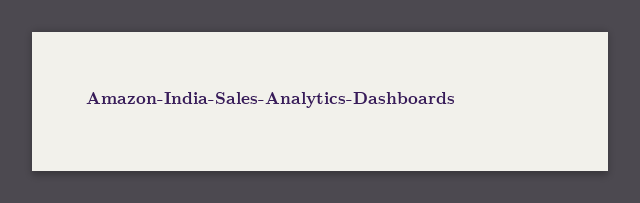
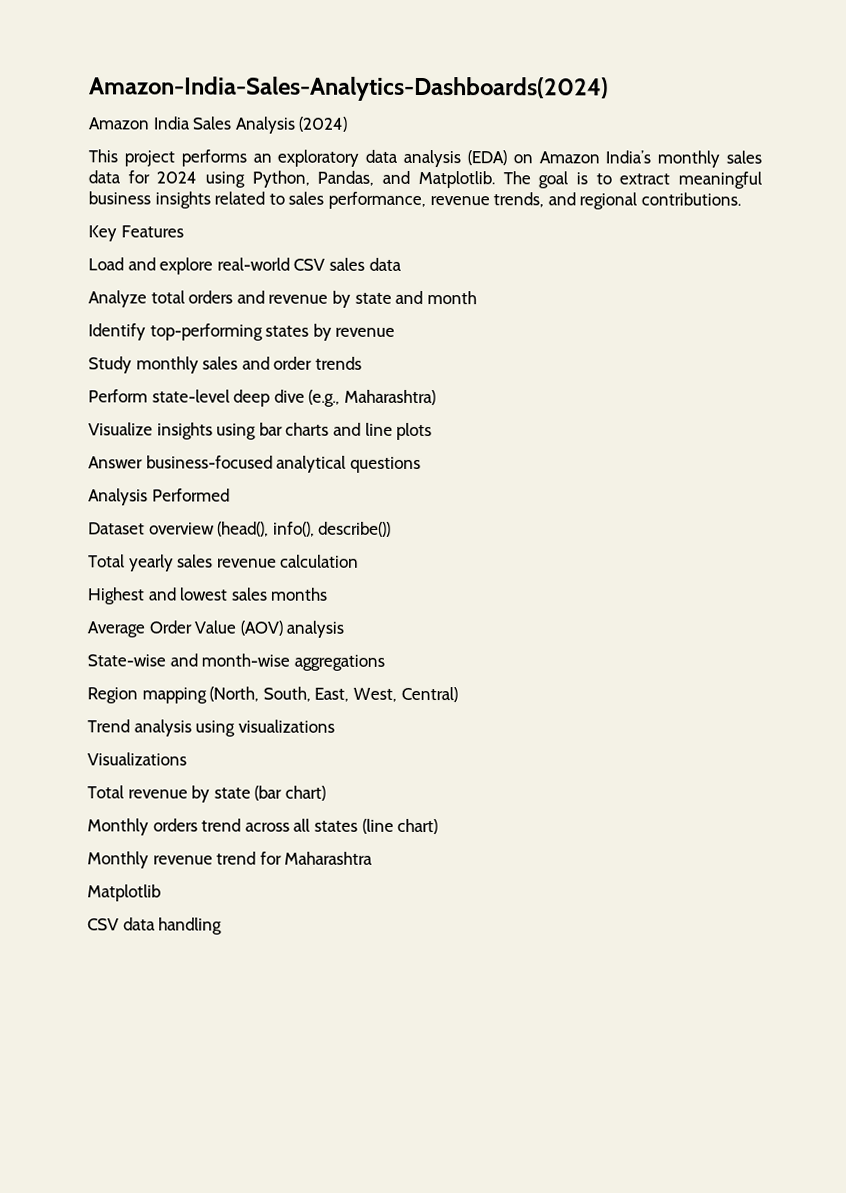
- Amazon-India-Sales-Analytics-Dashboards
+ Amazon-India-Sales-Analytics-Dashboards(2024)
+ Amazon India Sales Analysis (2024)
+ This project performs an exploratory data analysis (EDA) on Amazon India’s monthly sales data for 2024 using Python, Pandas, and Matplotlib. The goal is to extract meaningful business insights related to sales performance, revenue trends, and regional contributions.
+ Key Features
+ Load and explore real-world CSV sales data
+ Analyze total orders and revenue by state and month
+ Identify top-performing states by revenue
+ Study monthly sales and order trends
+ Perform state-level deep dive (e.g., Maharashtra)
+ Visualize insights using bar charts and line plots
+ Answer business-focused analytical questions
+ Analysis Performed
+ Dataset overview (head(), info(), describe())
+ Total yearly sales revenue calculation
+ Highest and lowest sales months
+ Average Order Value (AOV) analysis
+ State-wise and month-wise aggregations
+ Region mapping (North, South, East, West, Central)
+ Trend analysis using visualizations
+ Visualizations
+ Total revenue by state (bar chart)
+ Monthly orders trend across all states (line chart)
+ Monthly revenue trend for Maharashtra
+ Matplotlib
+ CSV data handling

